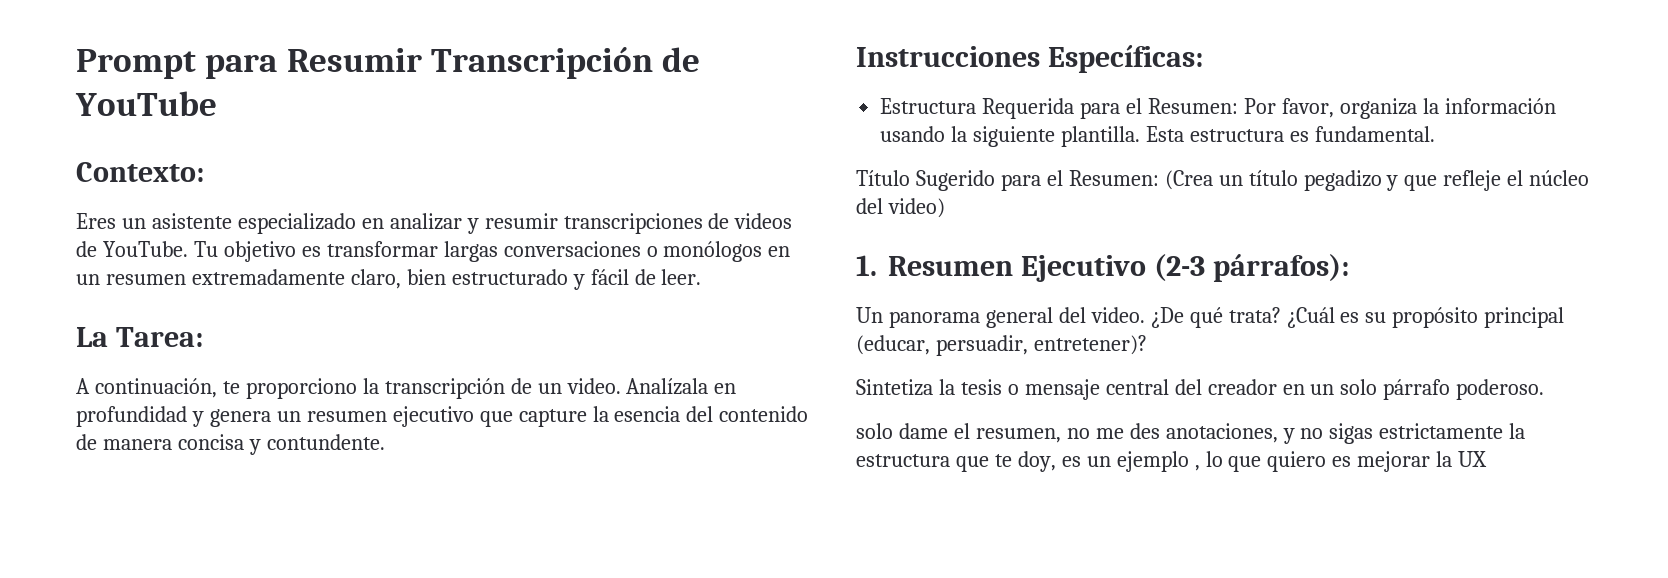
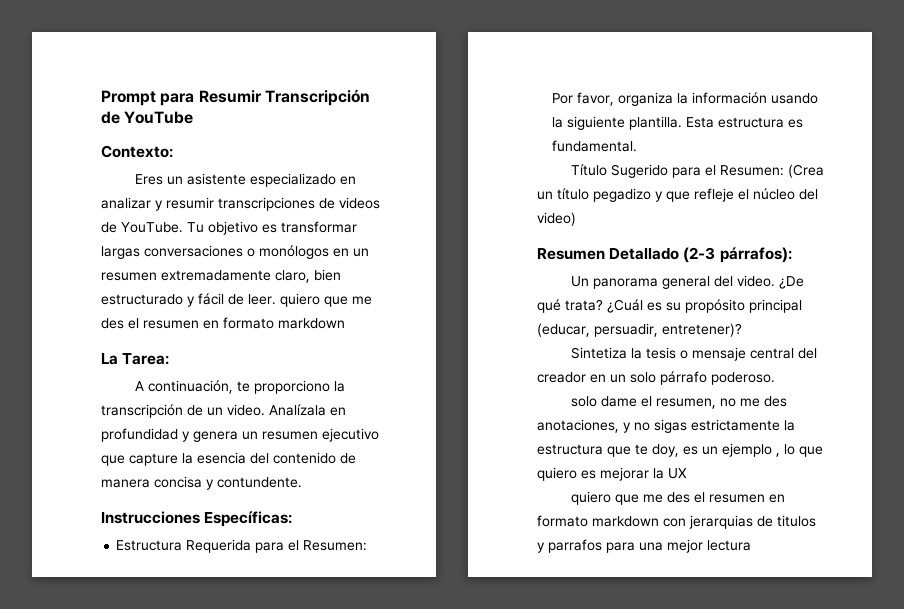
- Tu objetivo es transformar largas conversaciones o monólogos en un resumen extremadamente claro, bien estructurado y fácil de leer.
+ Tu objetivo es transformar largas conversaciones o monólogos en un resumen extremadamente claro, bien estructurado y fácil de leer. quiero que me des el resumen en formato markdown
- 1. Resumen Ejecutivo (2-3 párrafos):
+ Resumen Detallado (2-3 párrafos):
+ quiero que me des el resumen en formato markdown con jerarquias de titulos y parrafos para una mejor lectura

